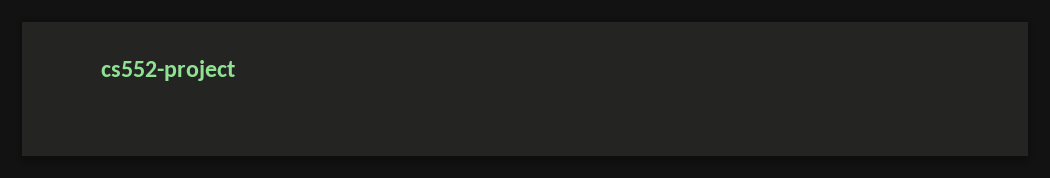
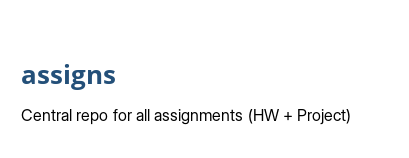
- cs552-project
+ assigns
+ Central repo for all assignments (HW + Project)

